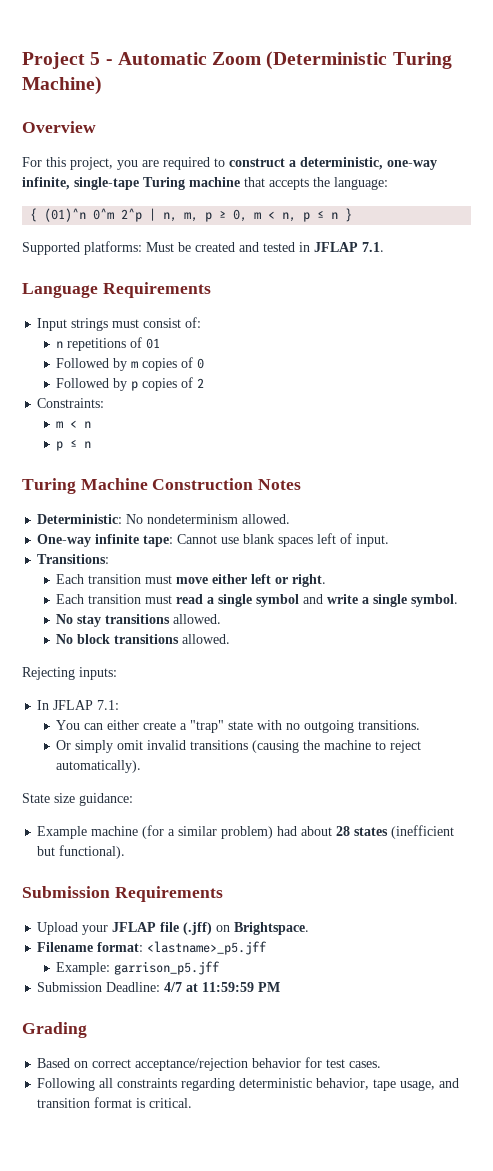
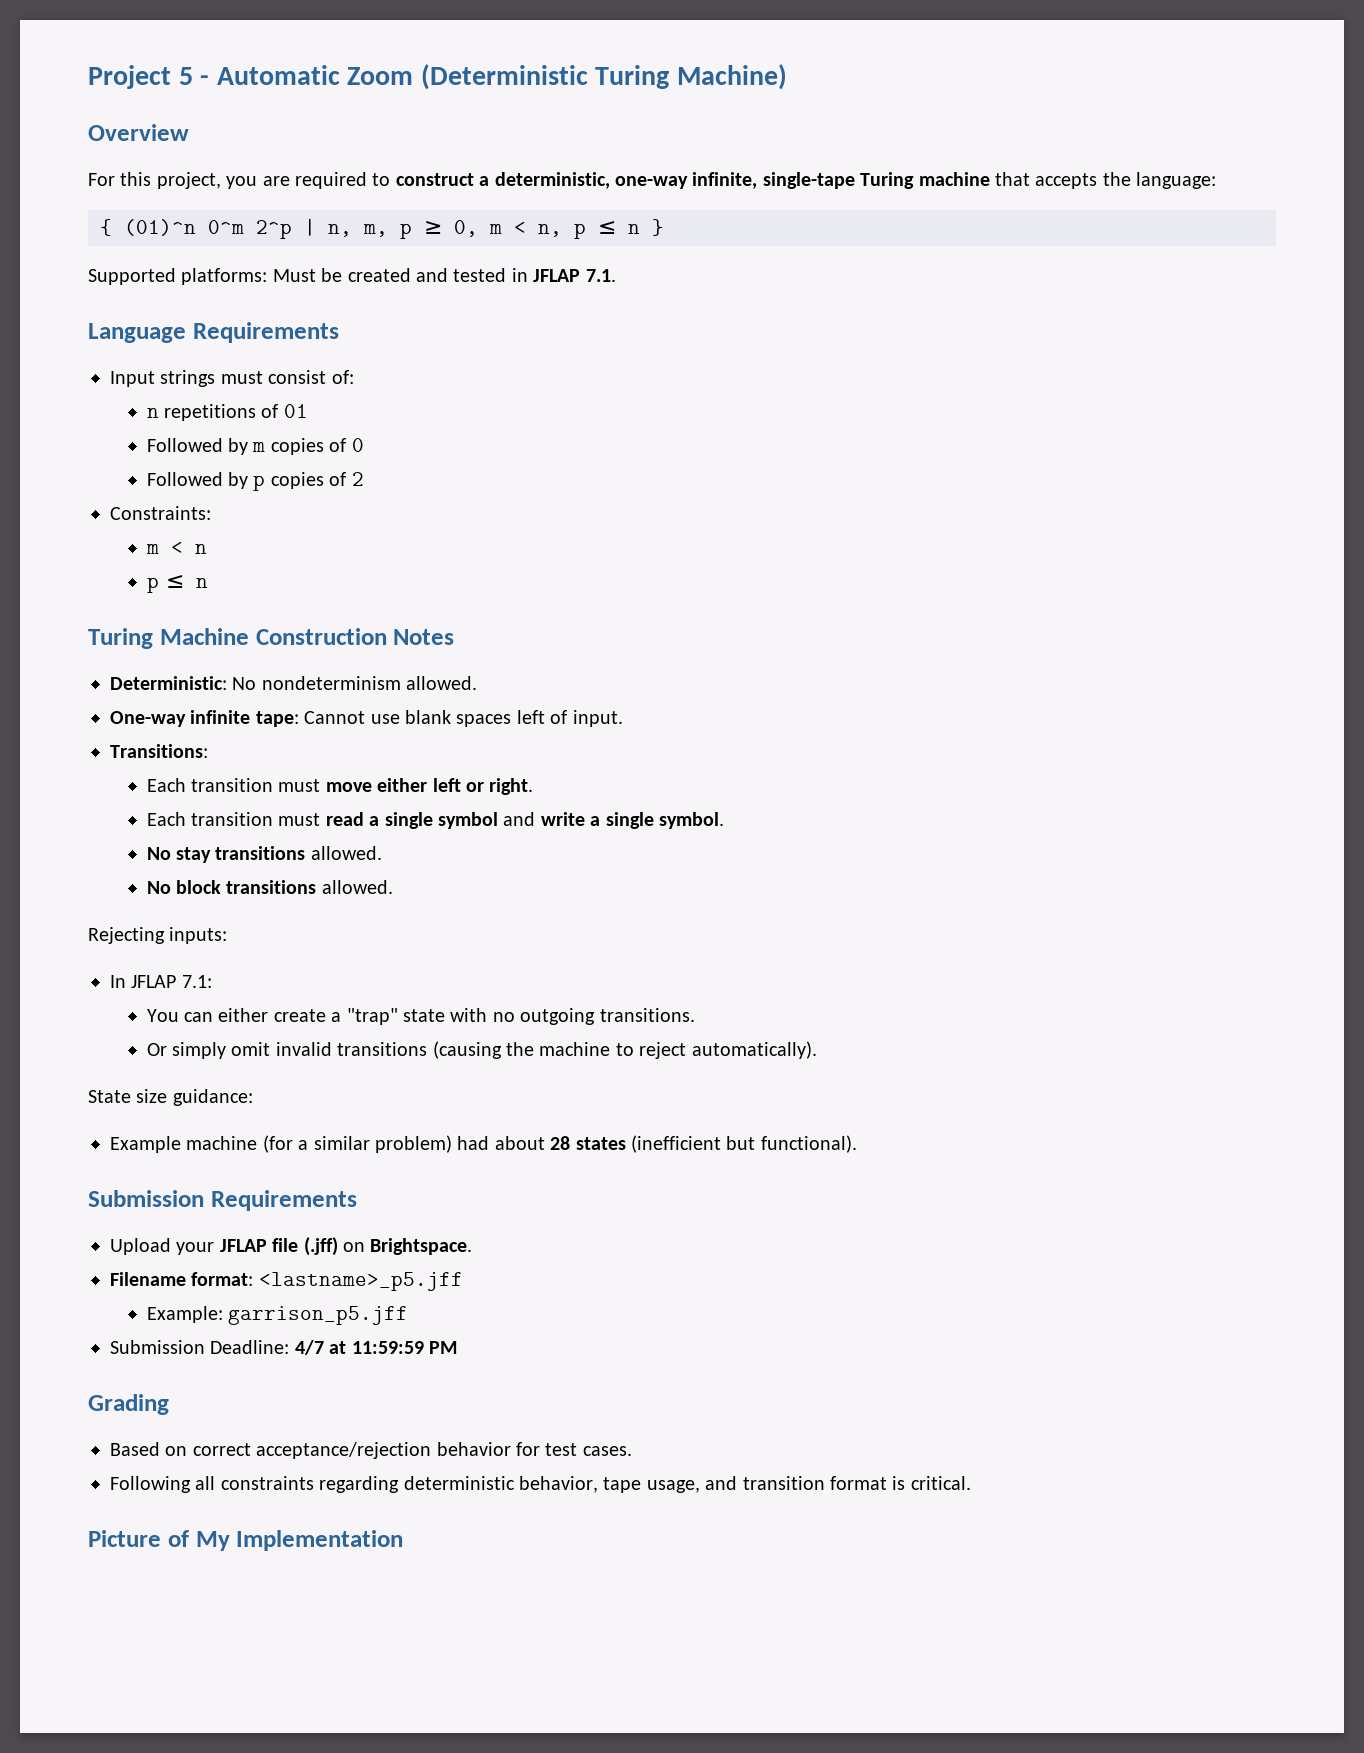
+ Picture of My Implementation

